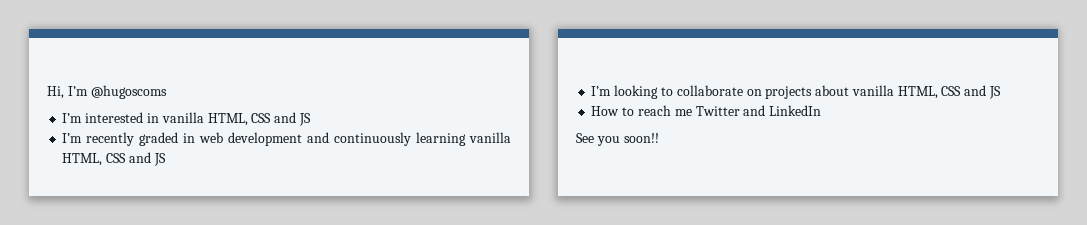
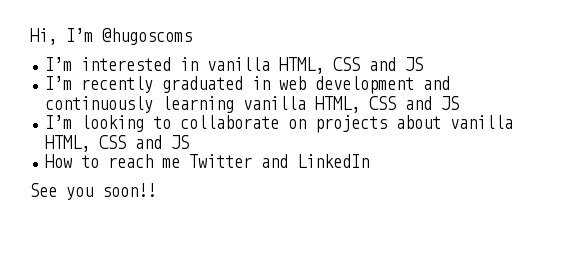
- I’m recently graded in web development and continuously learning vanilla HTML, CSS and JS
+ I’m recently graduated in web development and continuously learning vanilla HTML, CSS and JS

